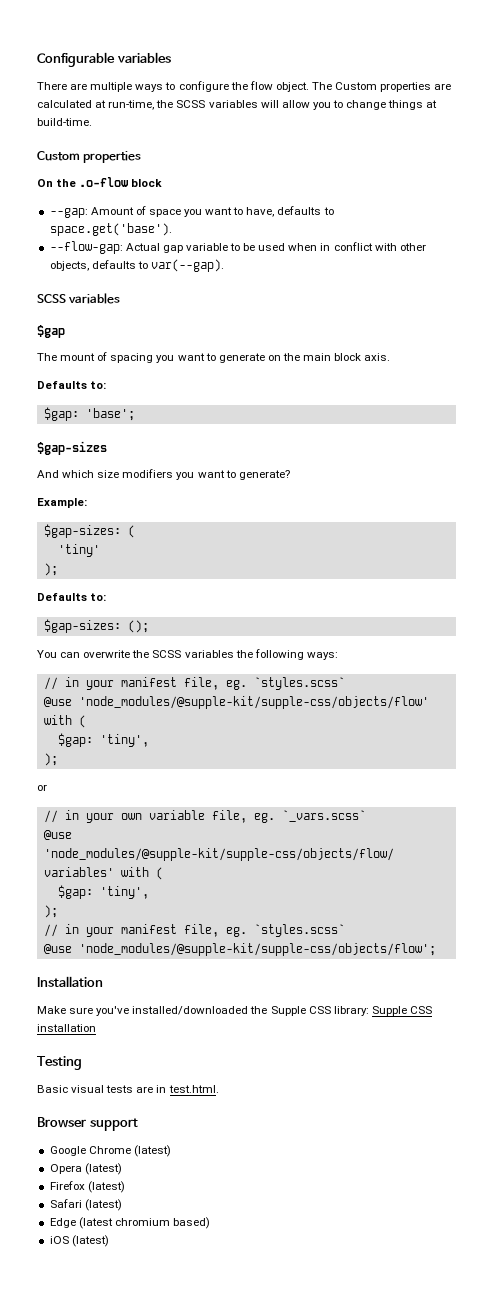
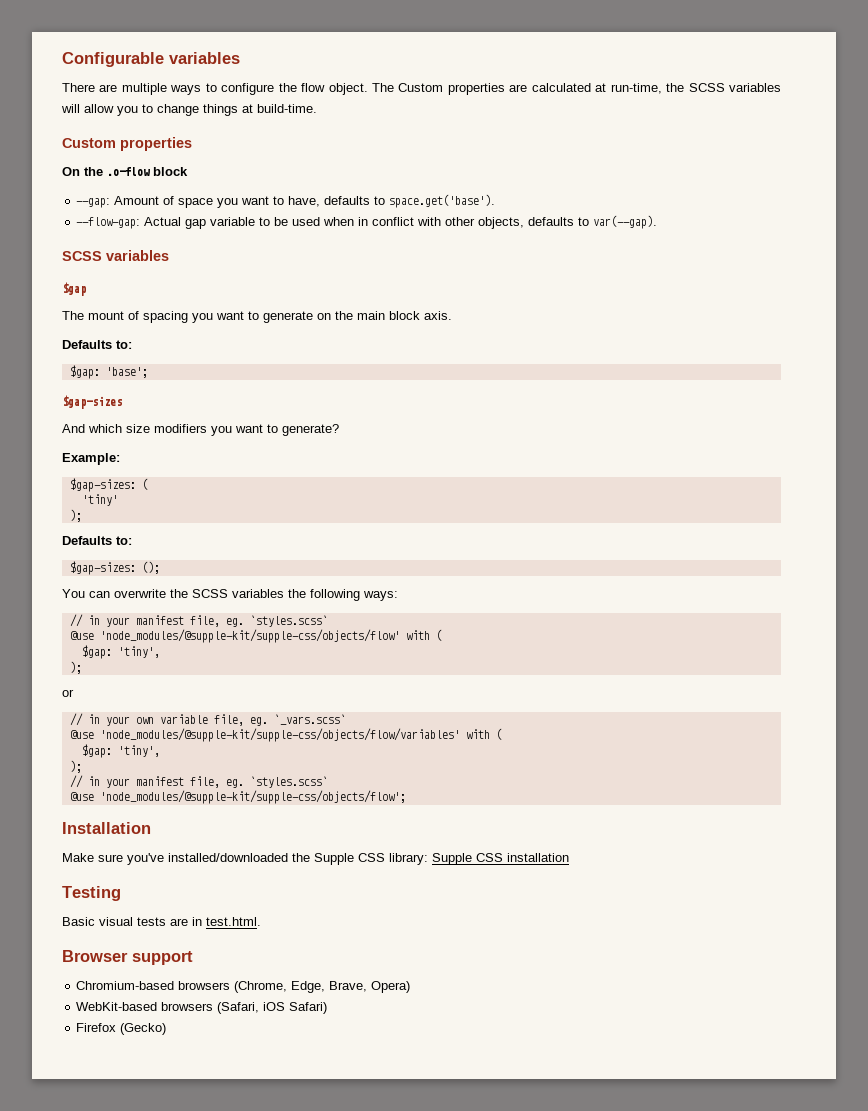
- Google Chrome (latest)
- Opera (latest)
- Firefox (latest)
- Safari (latest)
- Edge (latest chromium based)
- iOS (latest)
+ Chromium-based browsers (Chrome, Edge, Brave, Opera)
+ WebKit-based browsers (Safari, iOS Safari)
+ Firefox (Gecko)

